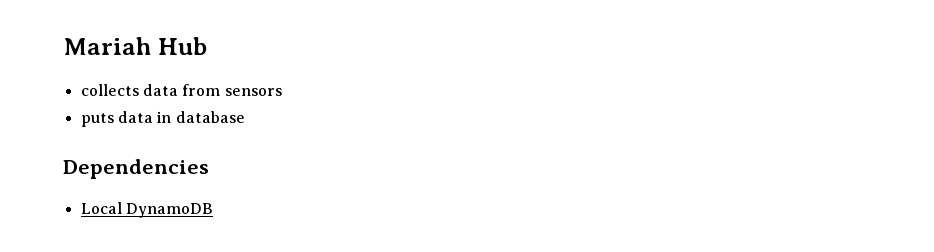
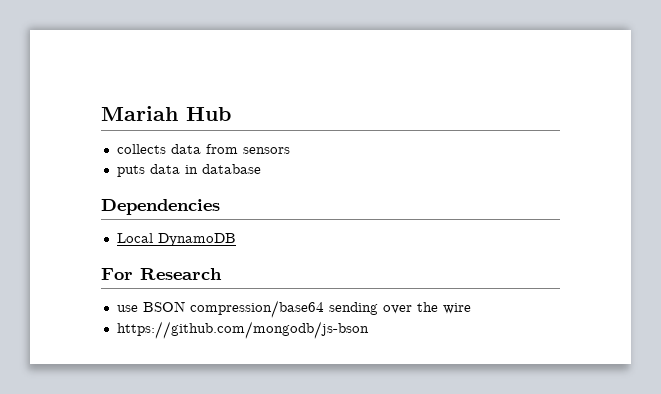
+ For Research
+ use BSON compression/base64 sending over the wire
+ https://github.com/mongodb/js-bson

